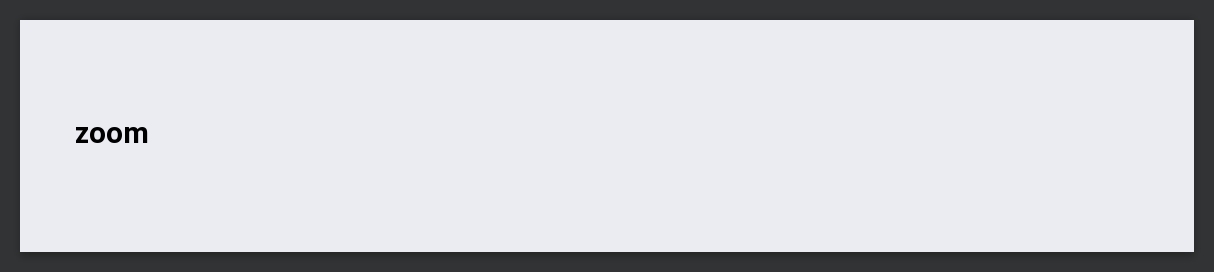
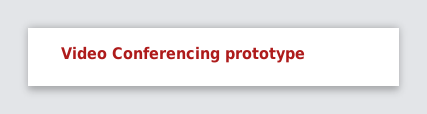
- zoom
+ Video Conferencing prototype

